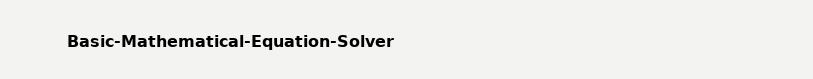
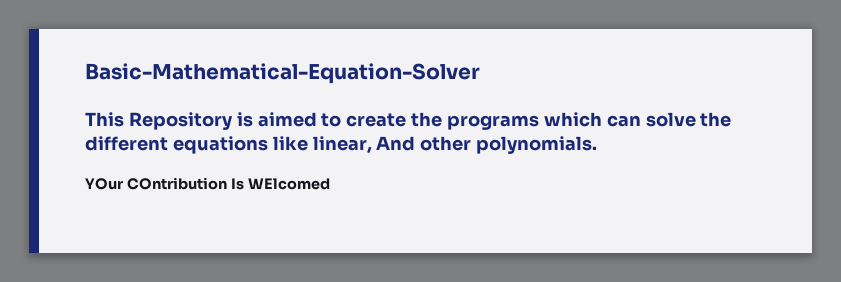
+ This Repository is aimed to create the programs which can solve the different equations like linear, And other polynomials.
+ YOur COntribution Is WElcomed

